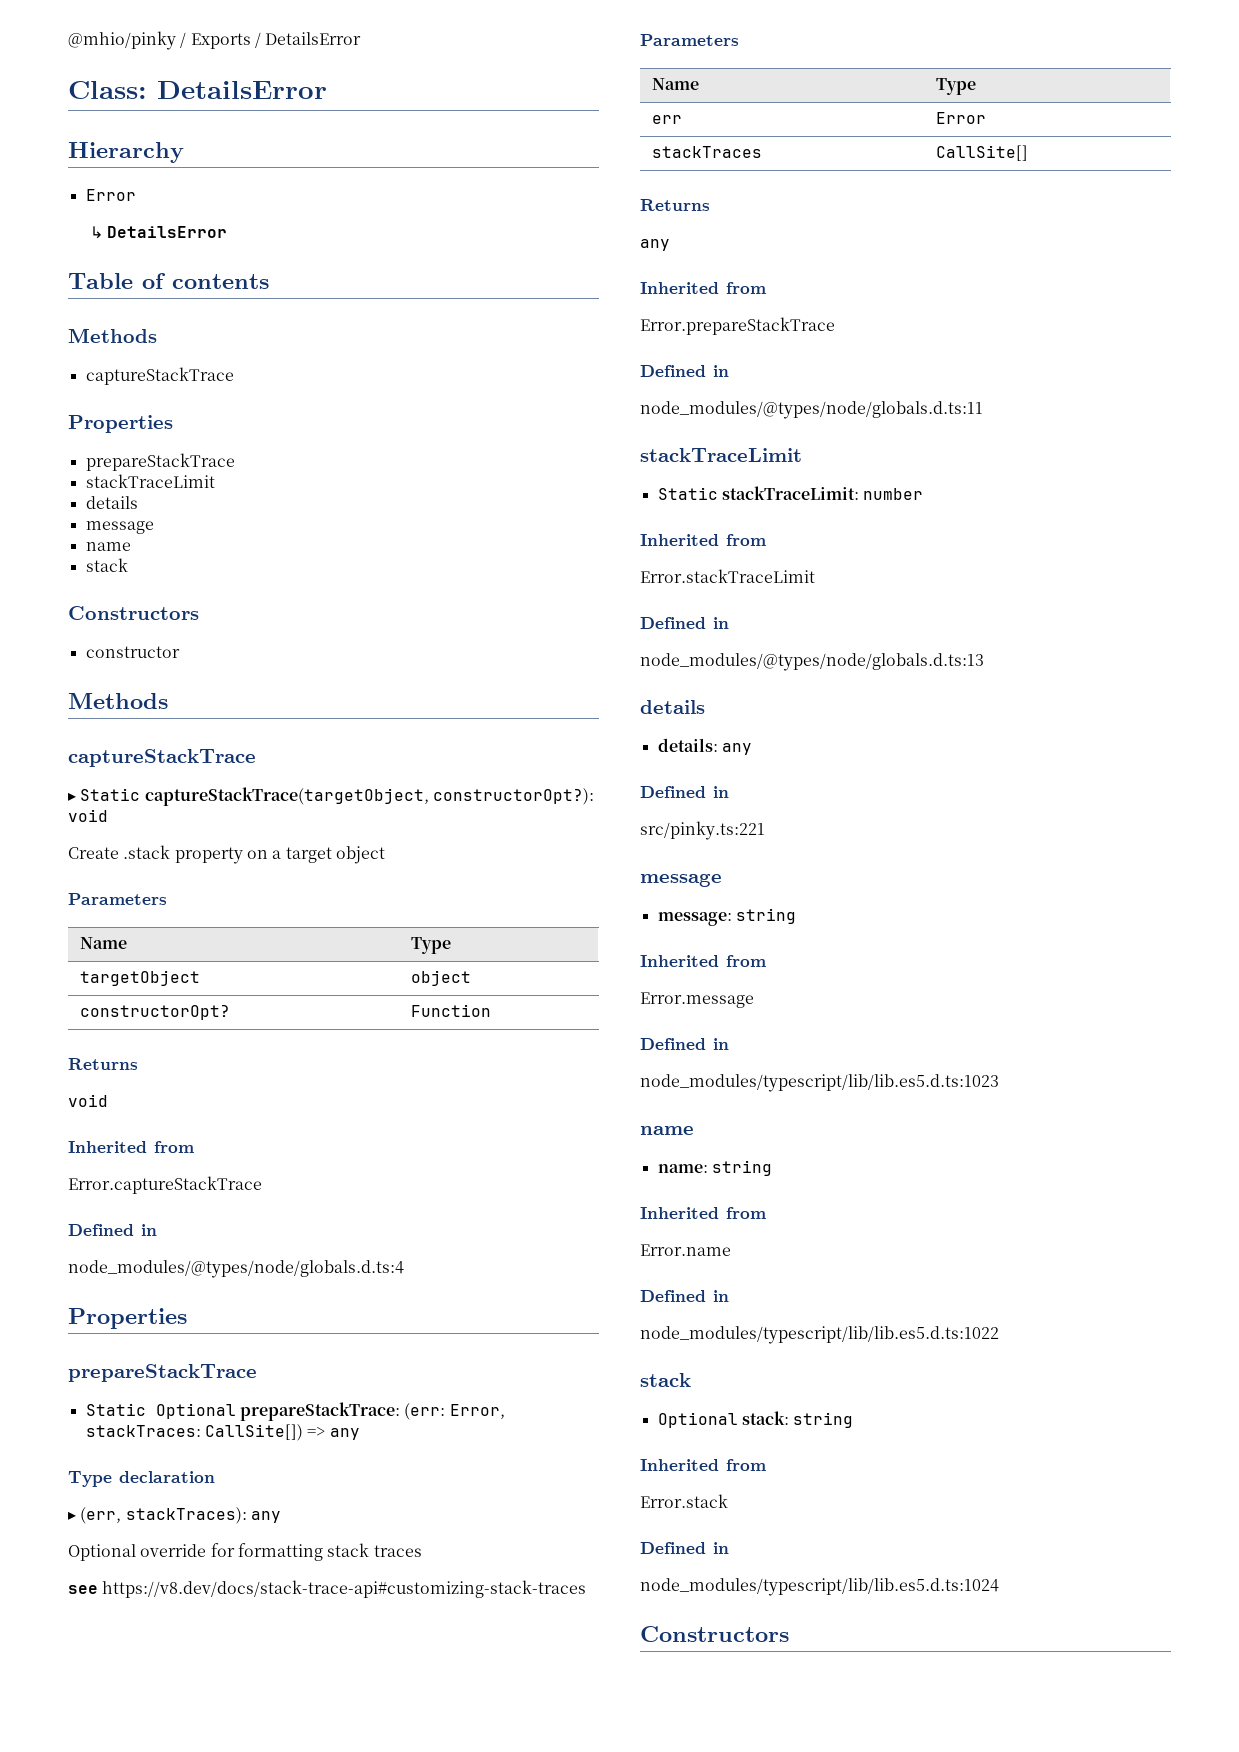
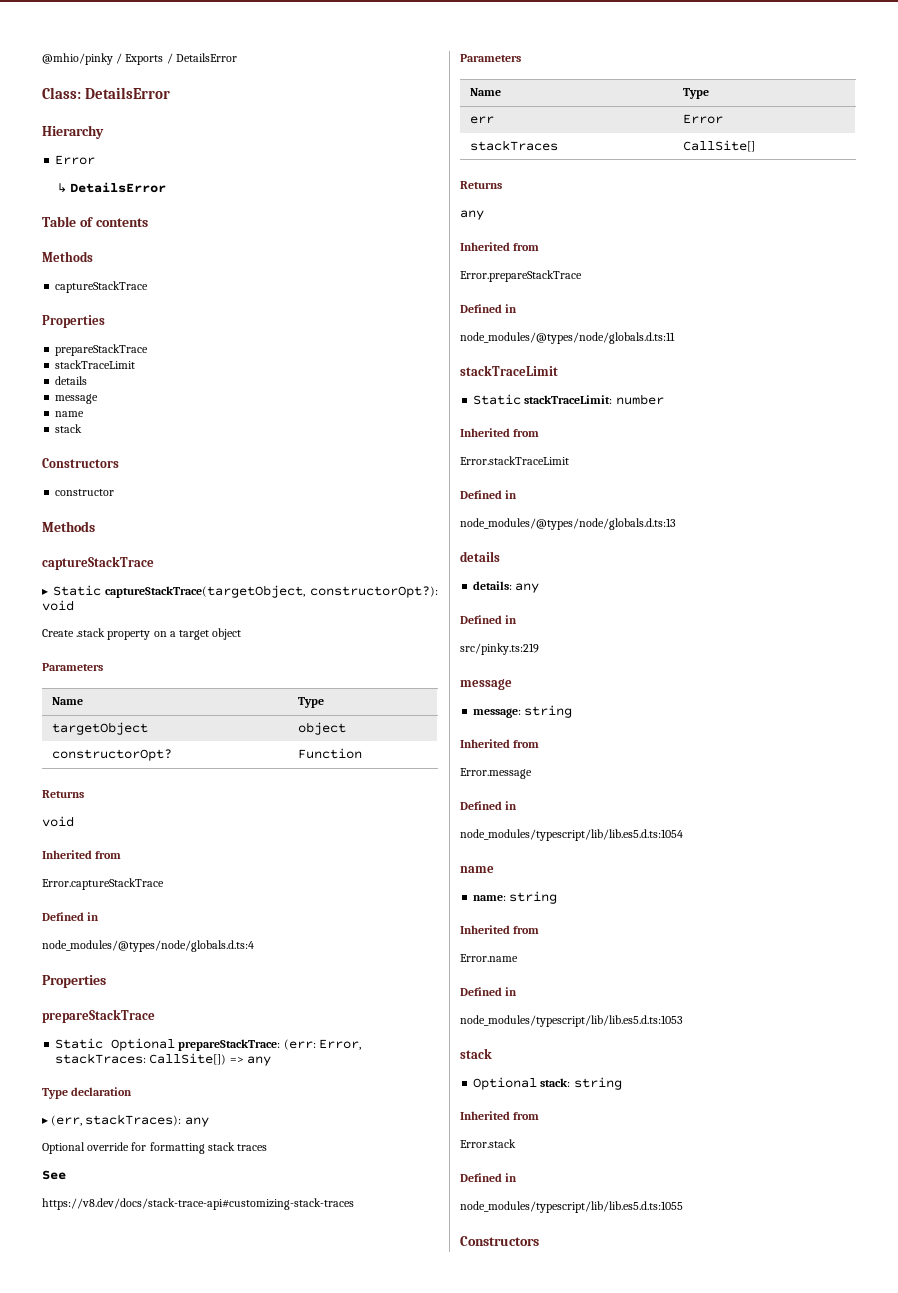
- see https://v8.dev/docs/stack-trace-api#customizing-stack-traces
+ See
+ https://v8.dev/docs/stack-trace-api#customizing-stack-traces
- src/pinky.ts:221
+ src/pinky.ts:219
- node_modules/typescript/lib/lib.es5.d.ts:1023
+ node_modules/typescript/lib/lib.es5.d.ts:1054
- node_modules/typescript/lib/lib.es5.d.ts:1022
+ node_modules/typescript/lib/lib.es5.d.ts:1053
- node_modules/typescript/lib/lib.es5.d.ts:1024
+ node_modules/typescript/lib/lib.es5.d.ts:1055

